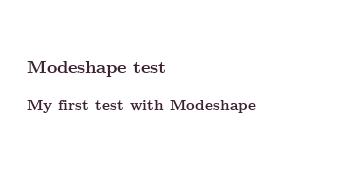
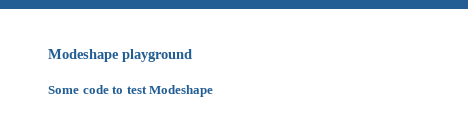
- Modeshape test
- My first test with Modeshape
+ Modeshape playground
+ Some code to test Modeshape

